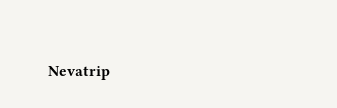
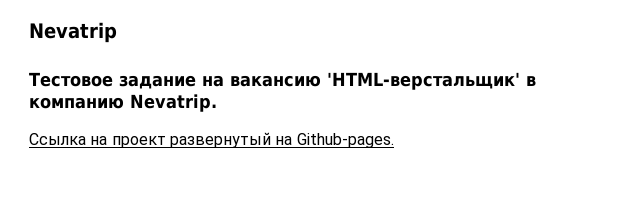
+ Тестовое задание на вакансию 'HTML-верстальщик' в компанию Nevatrip.
+ Ссылка на проект развернутый на Github-pages.

